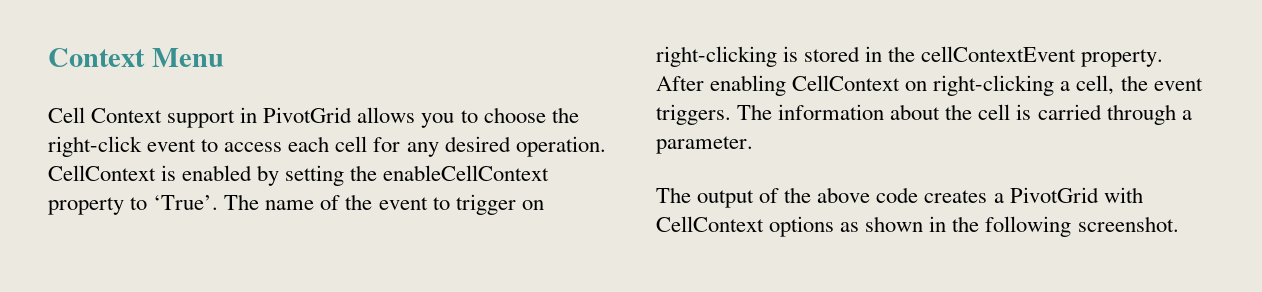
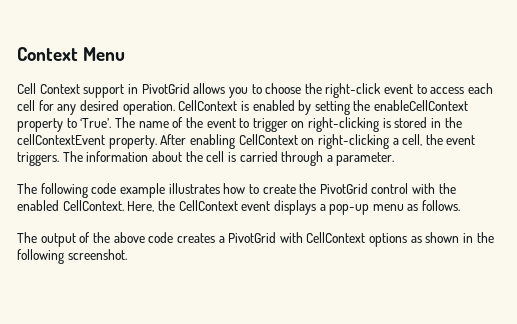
+ The following code example illustrates how to create the PivotGrid control with the enabled CellContext. Here, the CellContext event displays a pop-up menu as follows.

